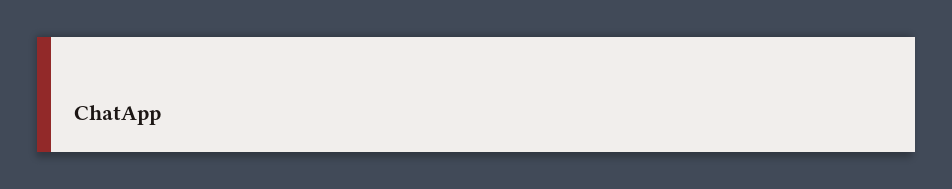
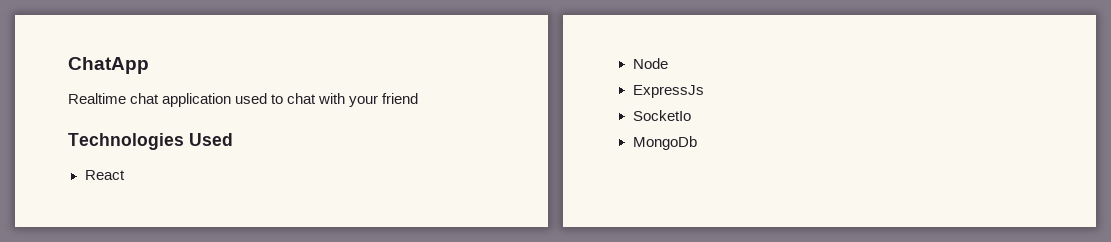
+ Realtime chat application used to chat with your friend
+ Technologies Used
+ React
+ Node
+ ExpressJs
+ SocketIo
+ MongoDb

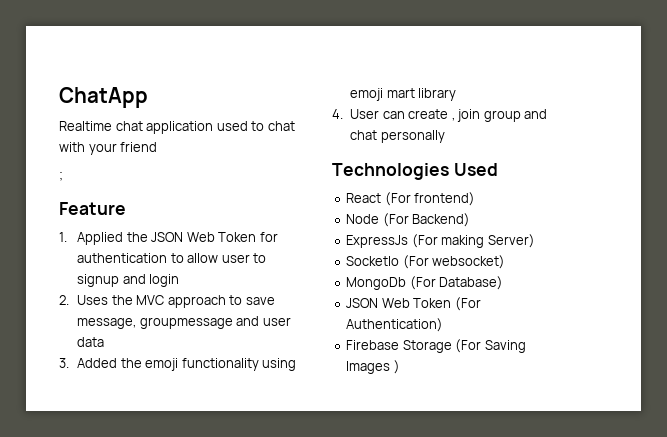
+ ;
+ Feature
+ 1. Applied the JSON Web Token for authentication to allow user to signup and login
+ 2. Uses the MVC approach to save message, groupmessage and user data
+ 3. Added the emoji functionality using emoji mart library
+ 4. User can create , join group and chat personally
- React
+ React (For frontend)
- Node
+ Node (For Backend)
- ExpressJs
+ ExpressJs (For making Server)
- SocketIo
+ SocketIo (For websocket)
- MongoDb
+ MongoDb (For Database)
+ JSON Web Token (For Authentication)
+ Firebase Storage (For Saving Images )

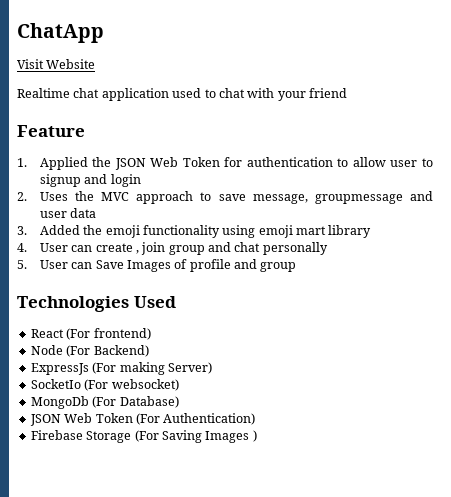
+ Visit Website
- ;
+ 5. User can Save Images of profile and group

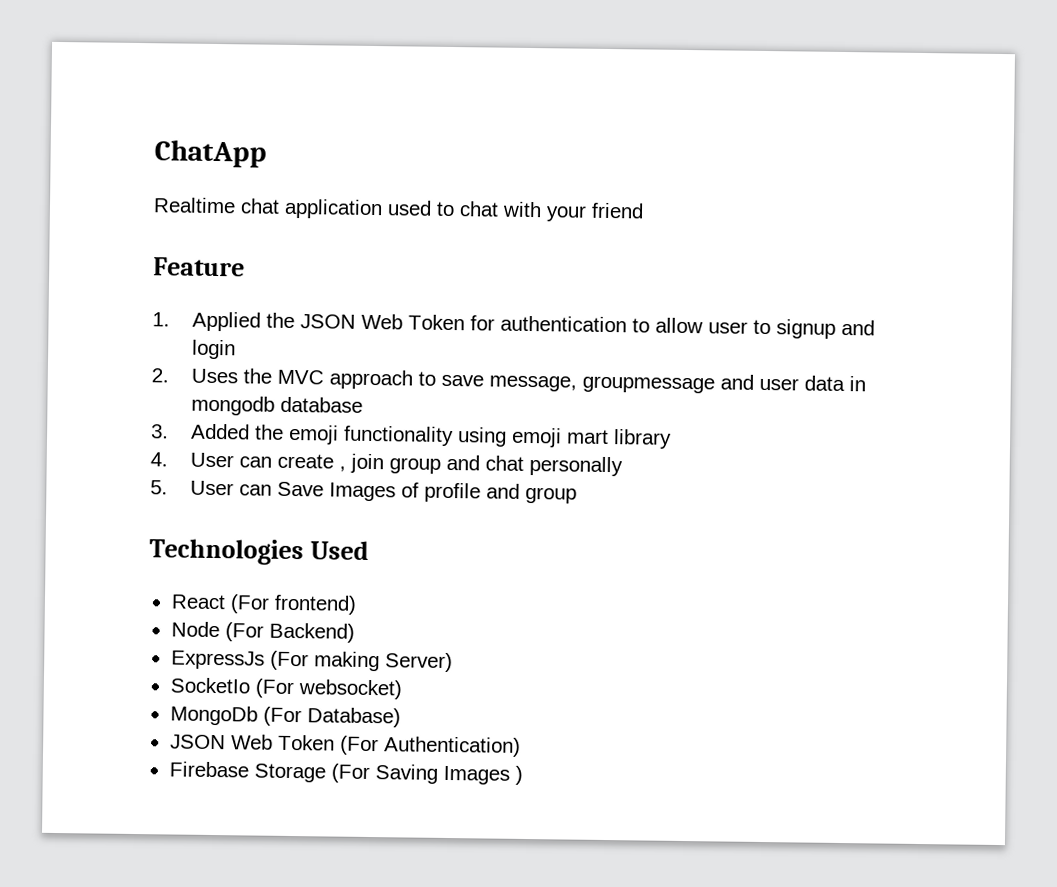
- Visit Website
- 2. Uses the MVC approach to save message, groupmessage and user data
+ 2. Uses the MVC approach to save message, groupmessage and user data in mongodb database

